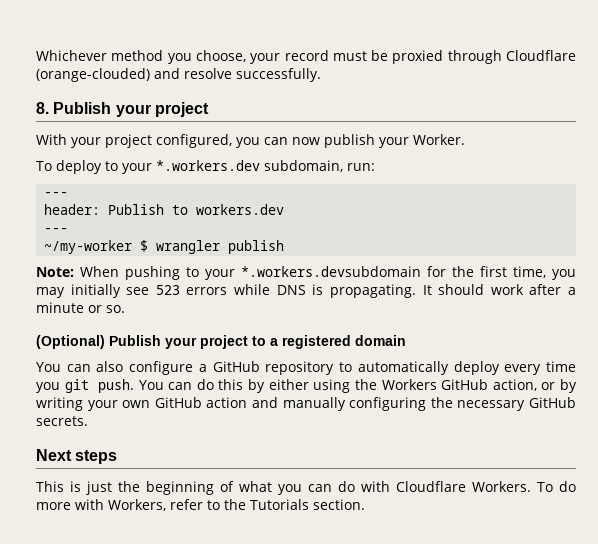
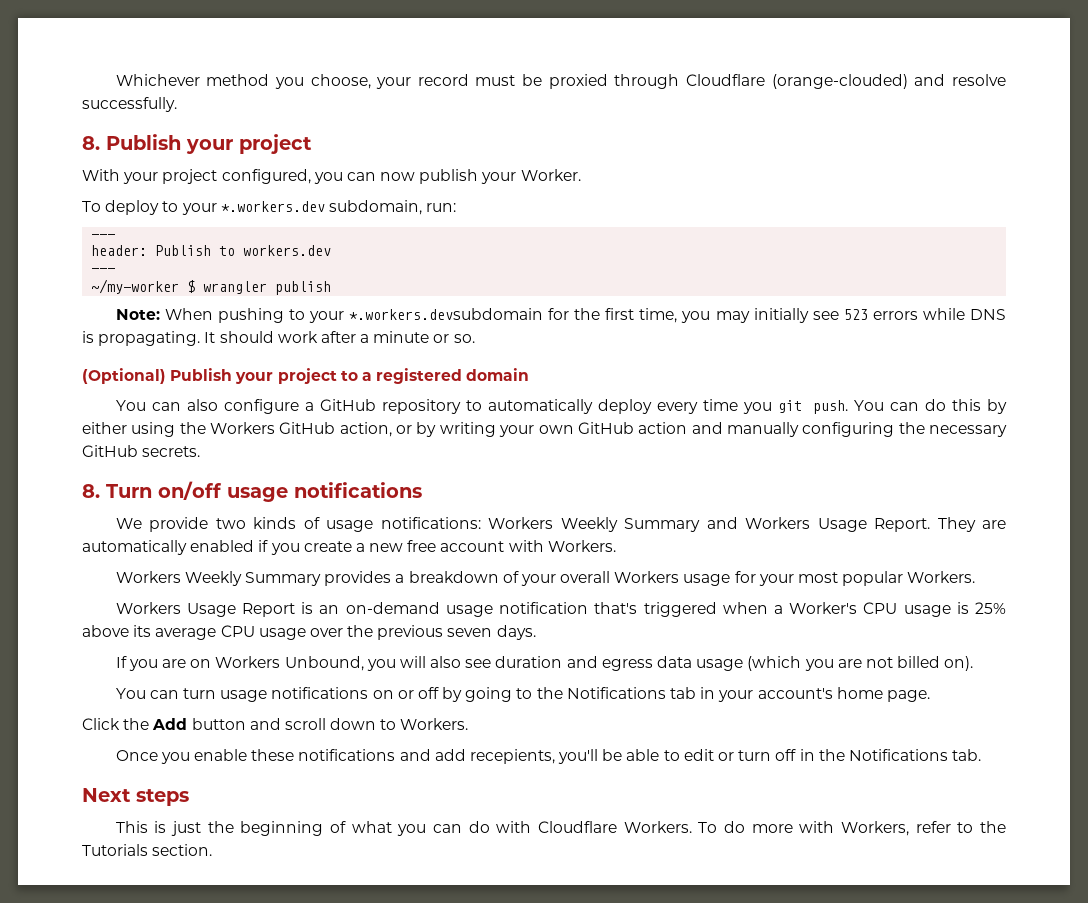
+ 8. Turn on/off usage notifications
+ We provide two kinds of usage notifications: Workers Weekly Summary and Workers Usage Report. They are automatically enabled if you create a new free account with Workers.
+ Workers Weekly Summary provides a breakdown of your overall Workers usage for your most popular Workers.
+ Workers Usage Report is an on-demand usage notification that's triggered when a Worker's CPU usage is 25% above its average CPU usage over the previous seven days.
+ If you are on Workers Unbound, you will also see duration and egress data usage (which you are not billed on).
+ You can turn usage notifications on or off by going to the Notifications tab in your account's home page.
+ Click the Add button and scroll down to Workers.
+ Once you enable these notifications and add recepients, you'll be able to edit or turn off in the Notifications tab.

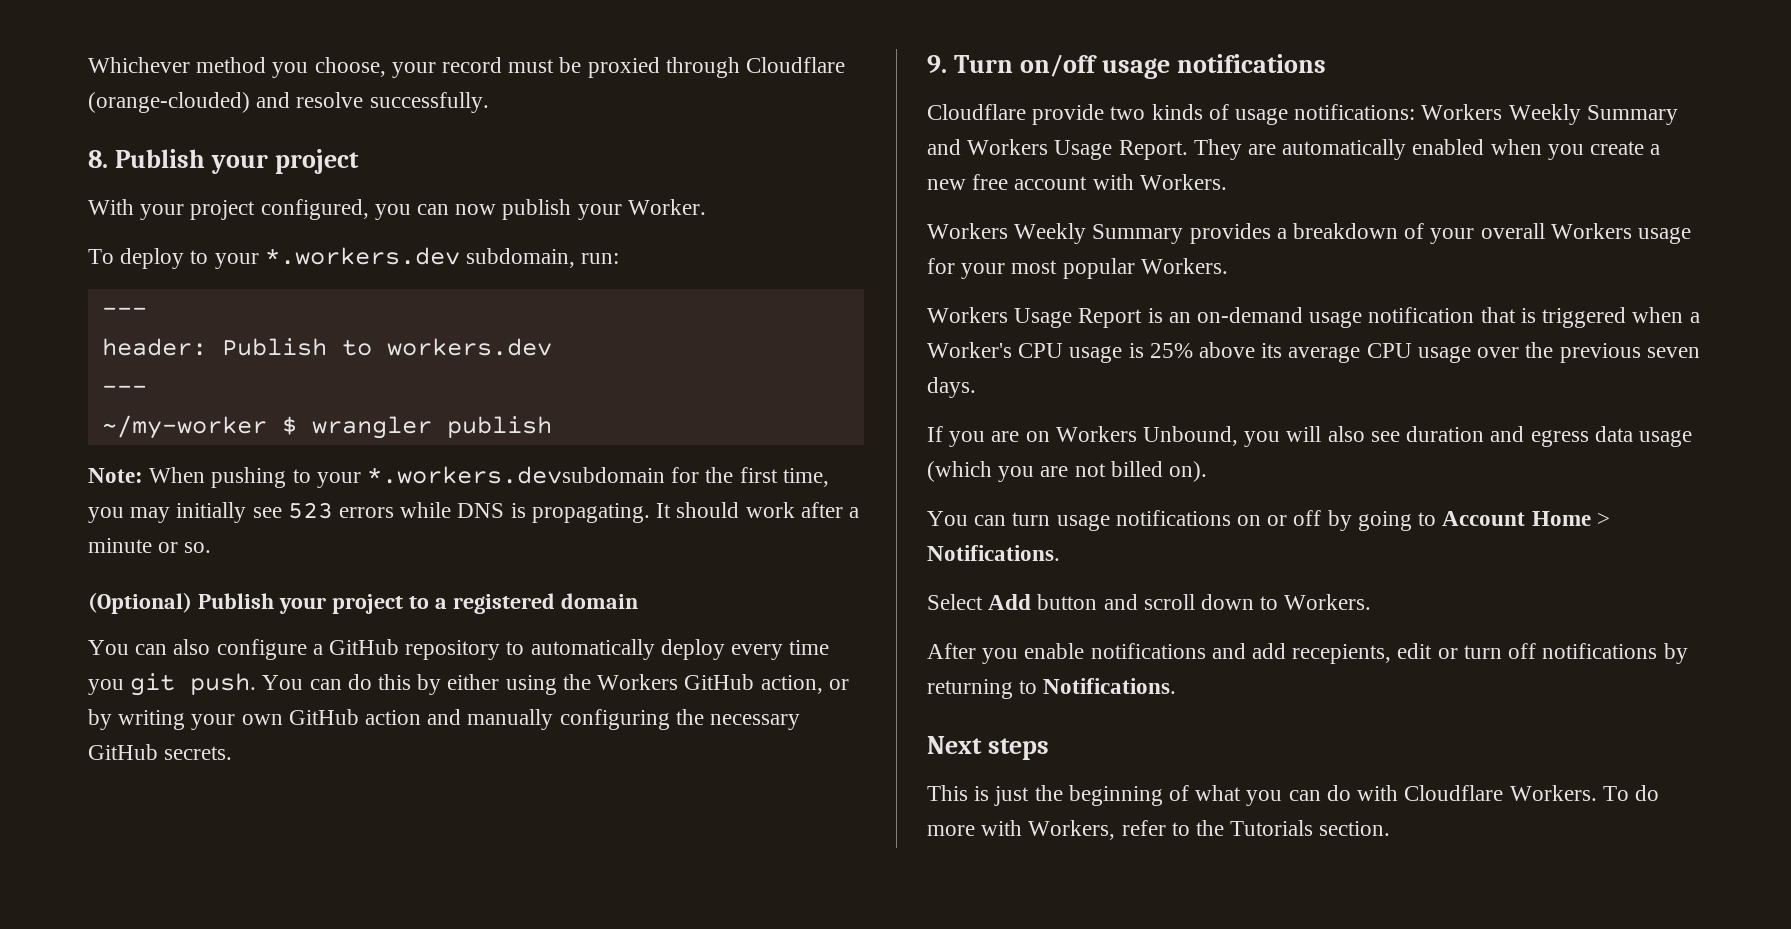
- 8. Turn on/off usage notifications
+ 9. Turn on/off usage notifications
- We provide two kinds of usage notifications: Workers Weekly Summary and Workers Usage Report.
+ Cloudflare provide two kinds of usage notifications: Workers Weekly Summary and Workers Usage Report.
- They are automatically enabled if you create a new free account with Workers.
+ They are automatically enabled when you create a new free account with Workers.
- Workers Usage Report is an on-demand usage notification that's triggered when a Worker's CPU usage is 25% above its average CPU usage over the previous seven days.
+ Workers Usage Report is an on-demand usage notification that is triggered when a Worker's CPU usage is 25% above its average CPU usage over the previous seven days.
- You can turn usage notifications on or off by going to the Notifications tab in your account's home page.
- Click the Add button and scroll down to Workers.
+ You can turn usage notifications on or off by going to Account Home > Notifications.
+ Select Add button and scroll down to Workers.
- Once you enable these notifications and add recepients, you'll be able to edit or turn off in the Notifications tab.
+ After you enable notifications and add recepients, edit or turn off notifications by returning to Notifications.

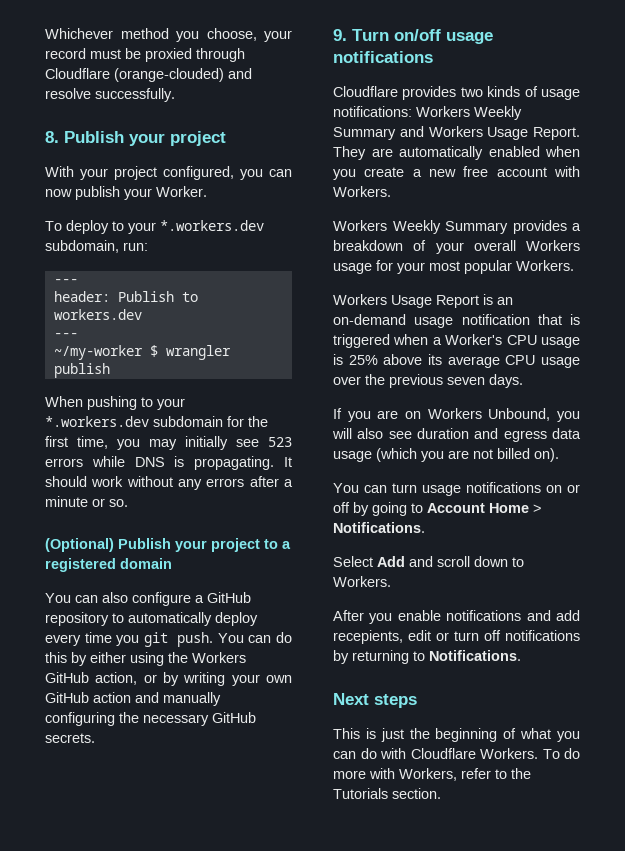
- Note: When pushing to your *.workers.devsubdomain for the first time, you may initially see 523 errors while DNS is propagating.
+ When pushing to your *.workers.dev subdomain for the first time, you may initially see 523 errors while DNS is propagating.
- It should work after a minute or so.
+ It should work without any errors after a minute or so.
- Cloudflare provide two kinds of usage notifications: Workers Weekly Summary and Workers Usage Report.
+ Cloudflare provides two kinds of usage notifications: Workers Weekly Summary and Workers Usage Report.
- Select Add button and scroll down to Workers.
+ Select Add and scroll down to Workers.

